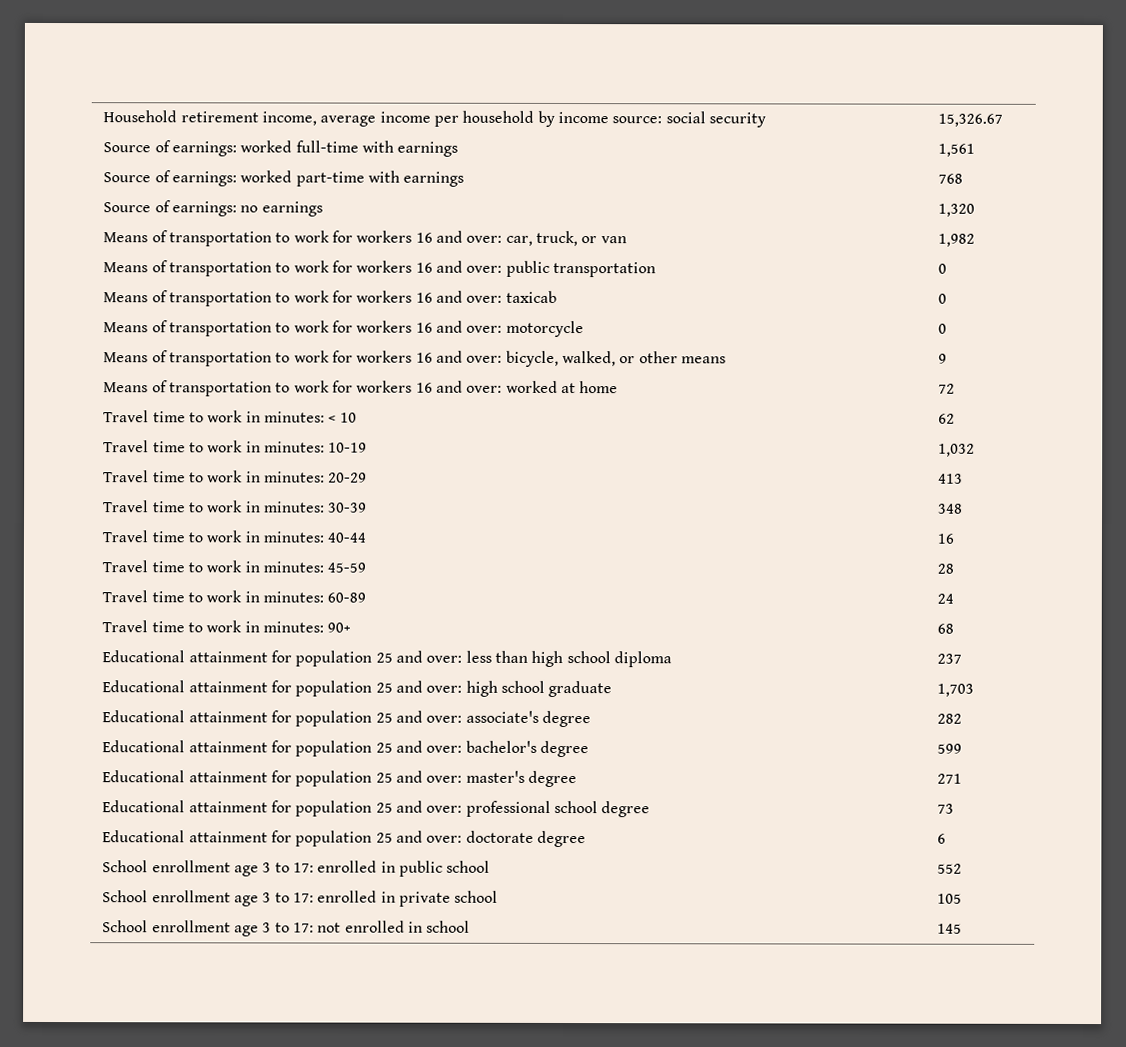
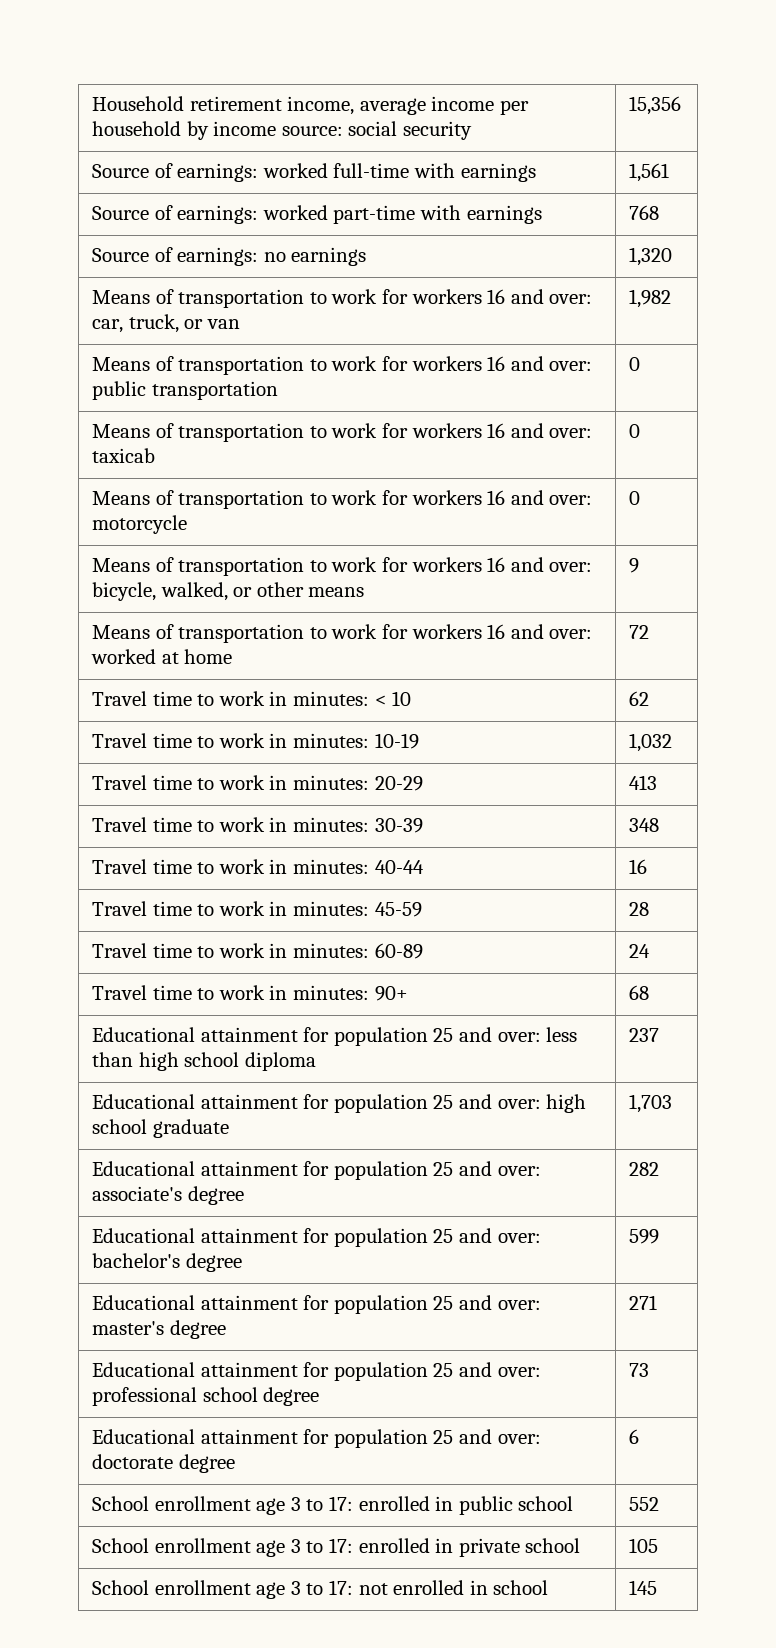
- Household retirement income, average income per household by income source: social security | 15,326.67
+ Household retirement income, average income per household by income source: social security | 15,356

